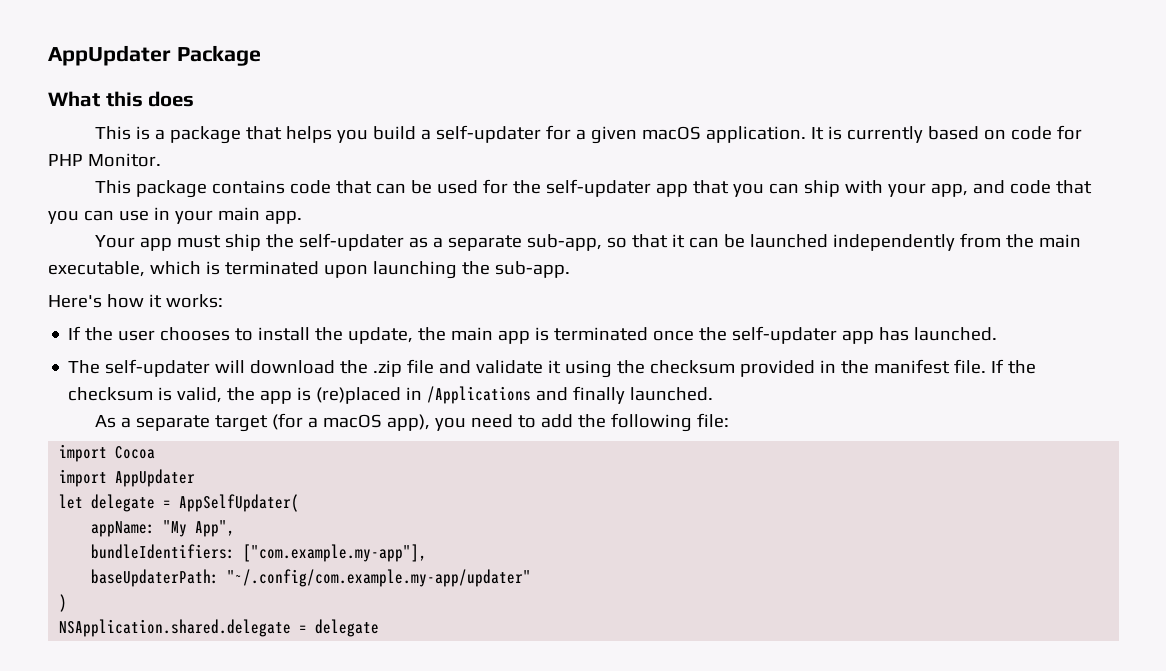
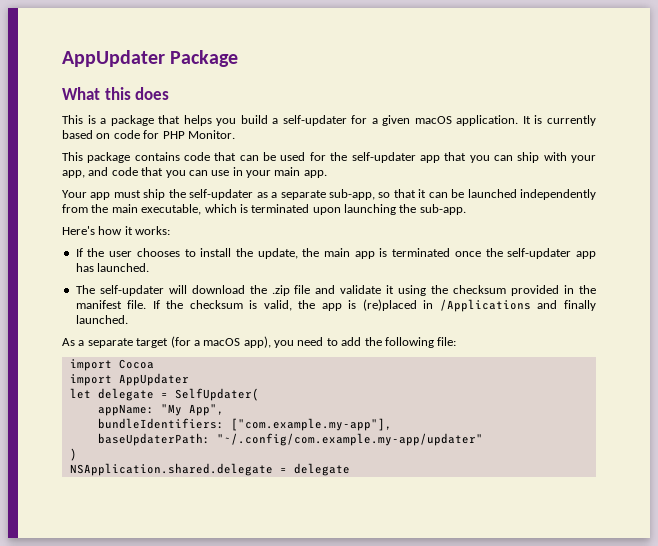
- let delegate = AppSelfUpdater(
+ let delegate = SelfUpdater(

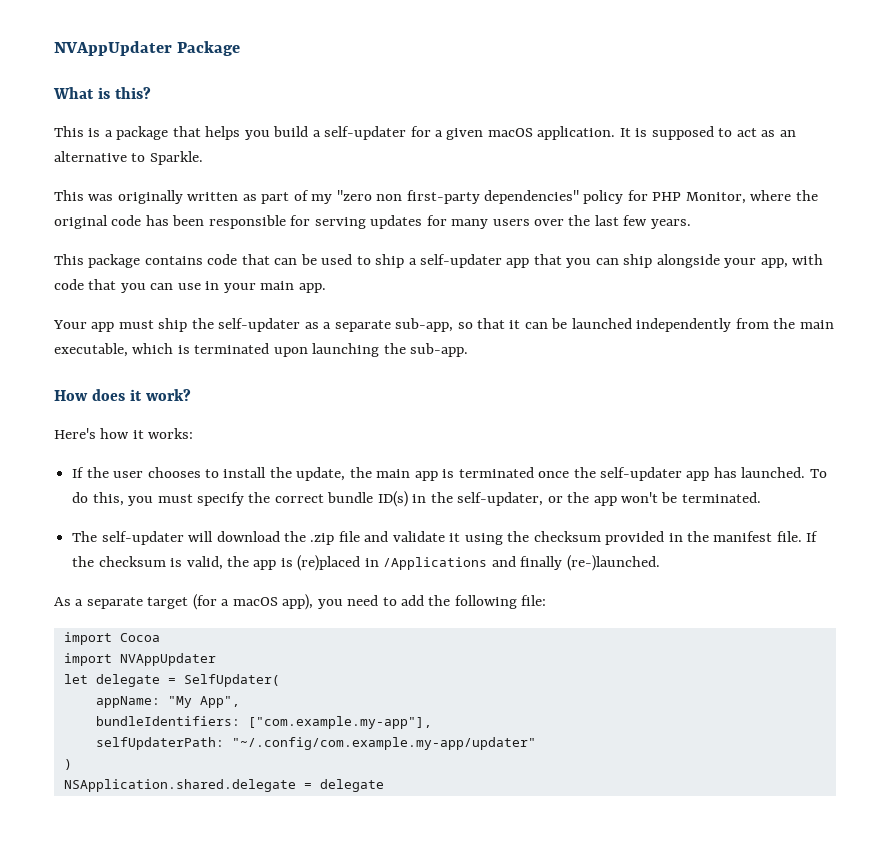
- AppUpdater Package
+ NVAppUpdater Package
- What this does
+ What is this?
- It is currently based on code for PHP Monitor.
+ It is supposed to act as an alternative to Sparkle.
+ This was originally written as part of my "zero non first-party dependencies" policy for PHP Monitor, where the original code has been responsible for serving updates for many users over the last few years.
- This package contains code that can be used for the self-updater app that you can ship with your app, and code that you can use in your main app.
+ This package contains code that can be used to ship a self-updater app that you can ship alongside your app, with code that you can use in your main app.
+ How does it work?
+ To do this, you must specify the correct bundle ID(s) in the self-updater, or the app won't be terminated.
- If the checksum is valid, the app is (re)placed in /Applications and finally launched.
+ If the checksum is valid, the app is (re)placed in /Applications and finally (re-)launched.
- import AppUpdater
+ import NVAppUpdater
- baseUpdaterPath: "~/.config/com.example.my-app/updater"
+ selfUpdaterPath: "~/.config/com.example.my-app/updater"

